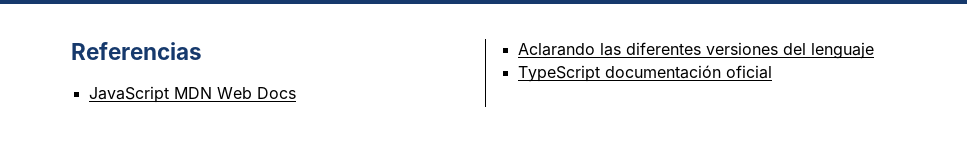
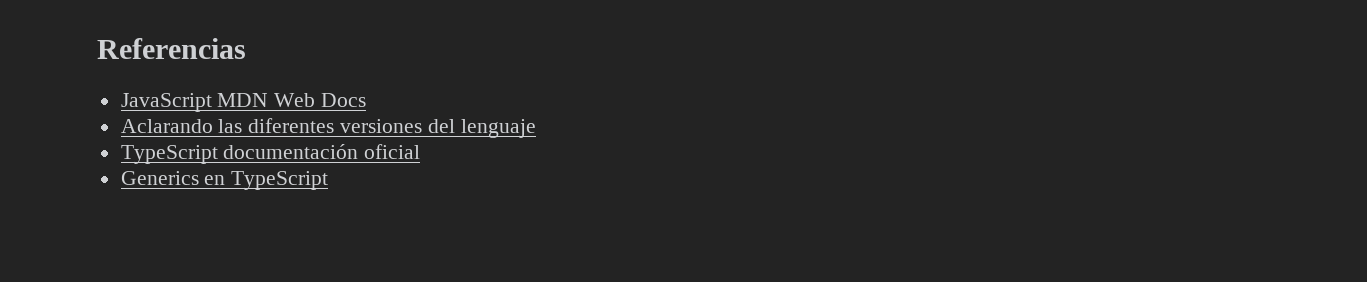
+ Generics en TypeScript

